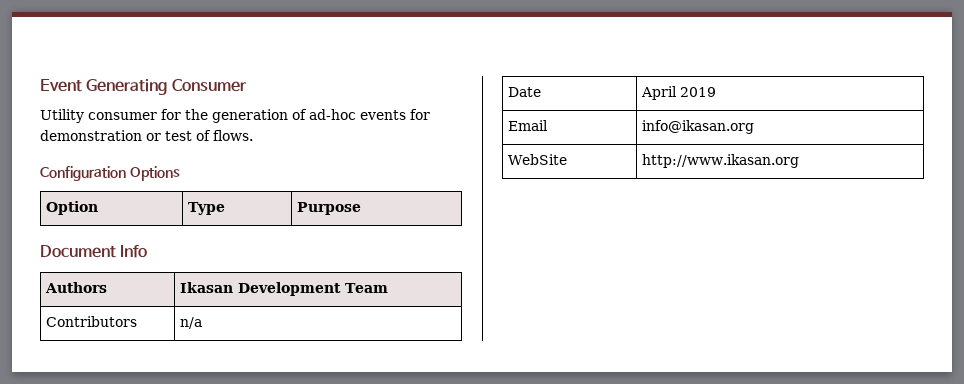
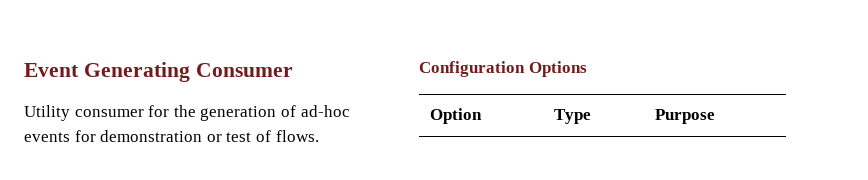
- Document Info
- Authors | Ikasan Development Team
- Contributors | n/a
- Date | April 2019
- Email | info@ikasan.org
- WebSite | http://www.ikasan.org

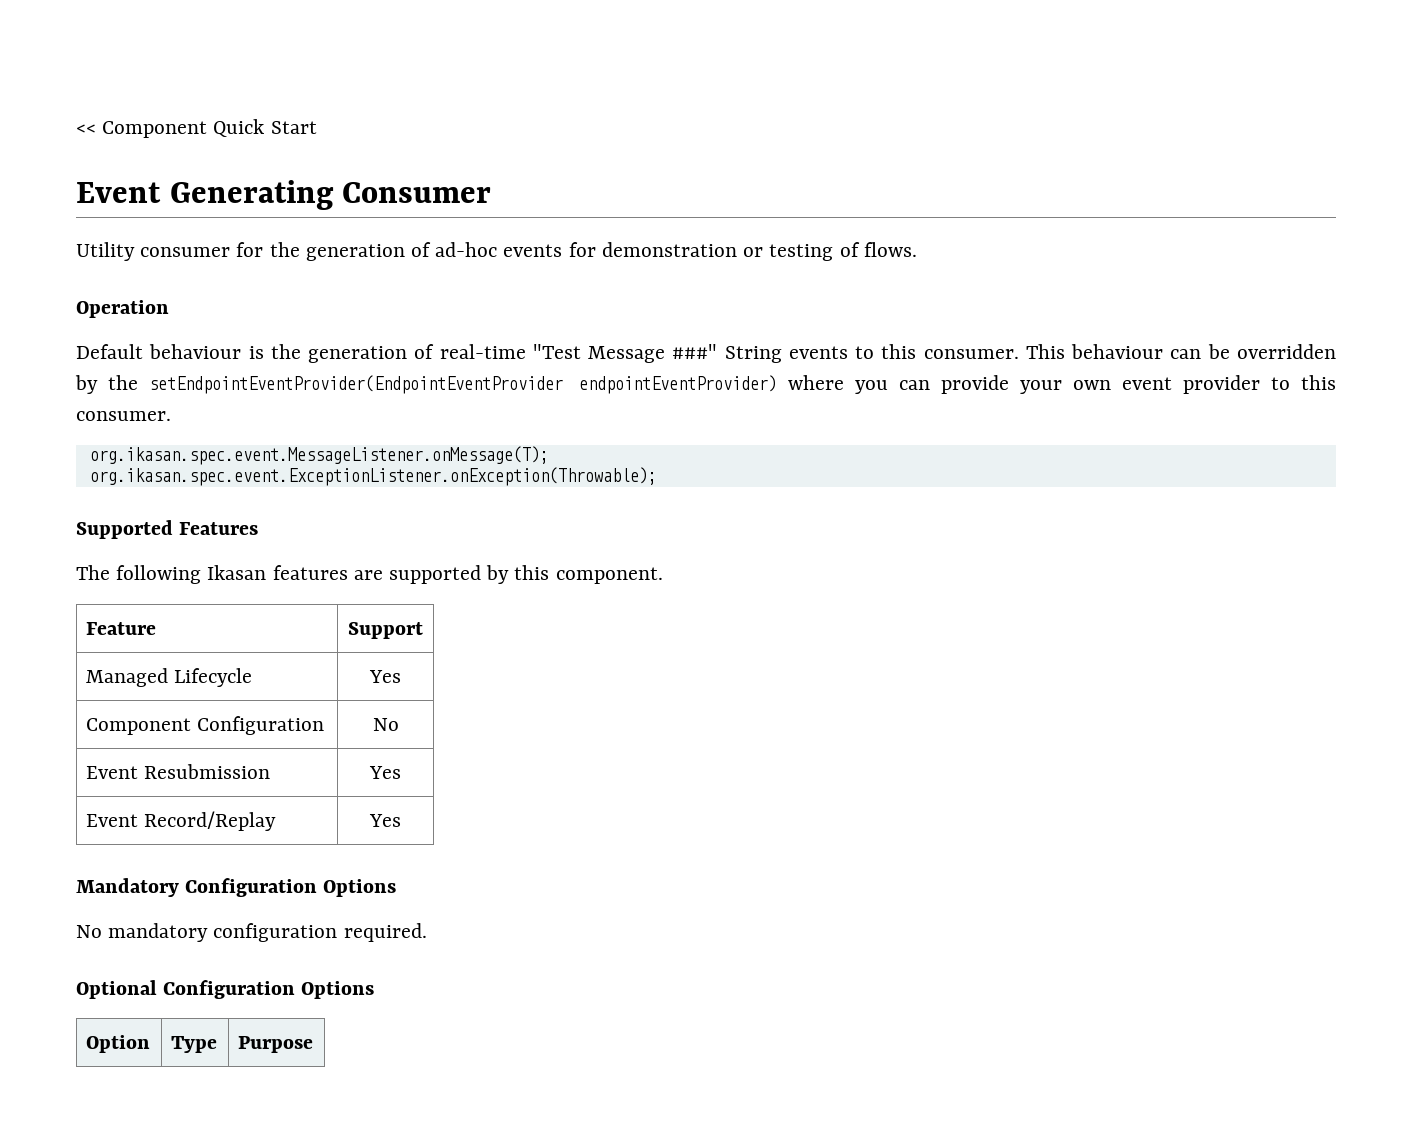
+ << Component Quick Start
- Utility consumer for the generation of ad-hoc events for demonstration or test of flows.
+ Utility consumer for the generation of ad-hoc events for demonstration or testing of flows.
- Configuration Options
+ Operation
+ Default behaviour is the generation of real-time "Test Message ###" String events to this consumer. This behaviour can be overridden by the setEndpointEventProvider(EndpointEventProvider endpointEventProvider) where you can provide your own event provider to this consumer.
+ org.ikasan.spec.event.MessageListener.onMessage(T);
+ org.ikasan.spec.event.ExceptionListener.onException(Throwable);
+ Supported Features
+ The following Ikasan features are supported by this component.
+ Feature | Support
+ Managed Lifecycle | Yes
+ Component Configuration | No
+ Event Resubmission | Yes
+ Event Record/Replay | Yes
+ Mandatory Configuration Options
+ No mandatory configuration required.
+ Optional Configuration Options

